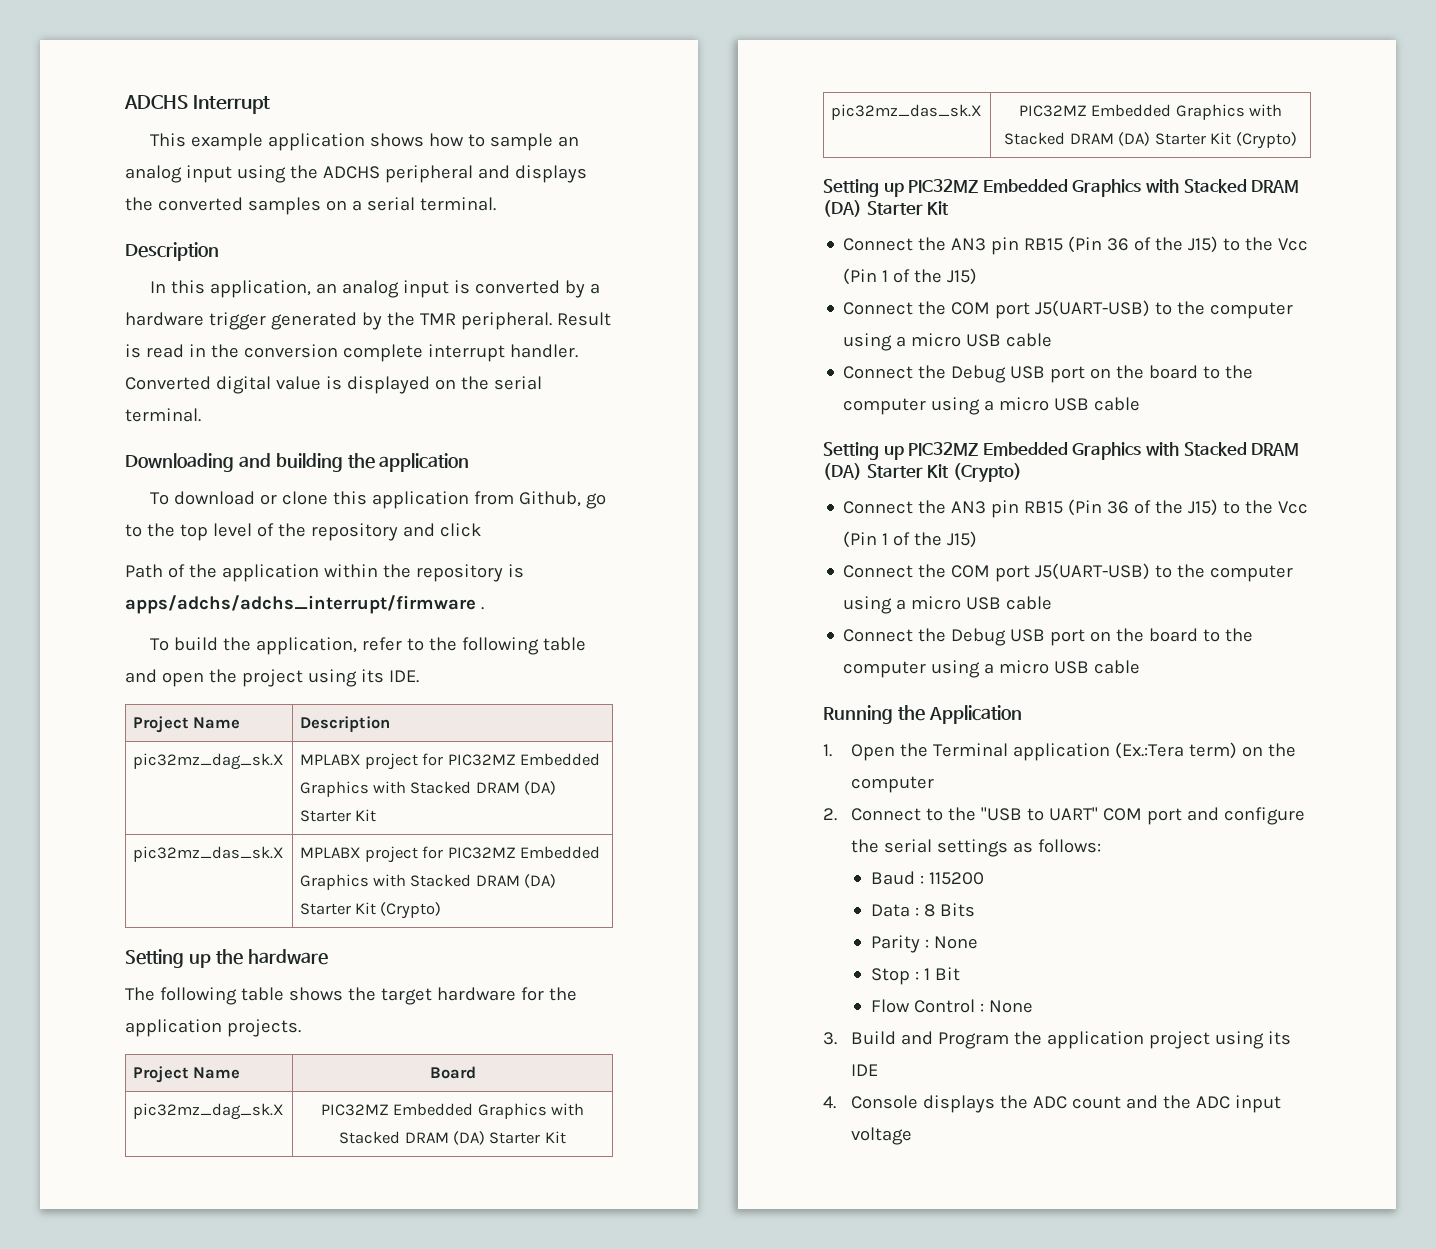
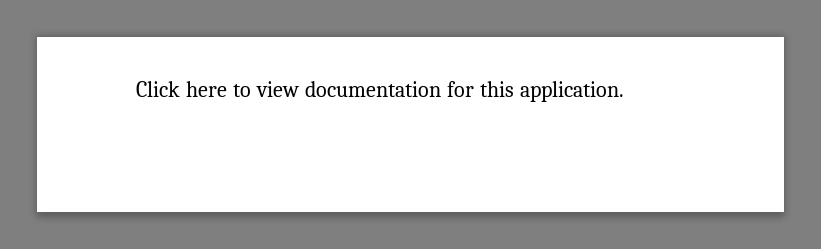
- ADCHS Interrupt
- This example application shows how to sample an analog input using the ADCHS peripheral and displays the converted samples on a serial terminal.
- Description
- In this application, an analog input is converted by a hardware trigger generated by the TMR peripheral. Result is read in the conversion complete interrupt handler. Converted digital value is displayed on the serial terminal.
- Downloading and building the application
- To download or clone this application from Github, go to the top level of the repository and click
- Path of the application within the repository is apps/adchs/adchs_interrupt/firmware .
- To build the application, refer to the following table and open the project using its IDE.
- Project Name | Description
- pic32mz_dag_sk.X | MPLABX project for PIC32MZ Embedded Graphics with Stacked DRAM (DA) Starter Kit
- pic32mz_das_sk.X | MPLABX project for PIC32MZ Embedded Graphics with Stacked DRAM (DA) Starter Kit (Crypto)
- Setting up the hardware
- The following table shows the target hardware for the application projects.
- Project Name | Board
- pic32mz_dag_sk.X | PIC32MZ Embedded Graphics with Stacked DRAM (DA) Starter Kit
- pic32mz_das_sk.X | PIC32MZ Embedded Graphics with Stacked DRAM (DA) Starter Kit (Crypto)
- Setting up PIC32MZ Embedded Graphics with Stacked DRAM (DA) Starter Kit
- Connect the AN3 pin RB15 (Pin 36 of the J15) to the Vcc (Pin 1 of the J15)
- Connect the COM port J5(UART-USB) to the computer using a micro USB cable
- Connect the Debug USB port on the board to the computer using a micro USB cable
- Setting up PIC32MZ Embedded Graphics with Stacked DRAM (DA) Starter Kit (Crypto)
- Connect the AN3 pin RB15 (Pin 36 of the J15) to the Vcc (Pin 1 of the J15)
- Connect the COM port J5(UART-USB) to the computer using a micro USB cable
- Connect the Debug USB port on the board to the computer using a micro USB cable
- Running the Application
- 1. Open the Terminal application (Ex.:Tera term) on the computer
- 2. Connect to the "USB to UART" COM port and configure the serial settings as follows:
- Baud : 115200
- Data : 8 Bits
- Parity : None
- Stop : 1 Bit
- Flow Control : None
- 3. Build and Program the application project using its IDE
- 4. Console displays the ADC count and the ADC input voltage
+ Click here to view documentation for this application.

